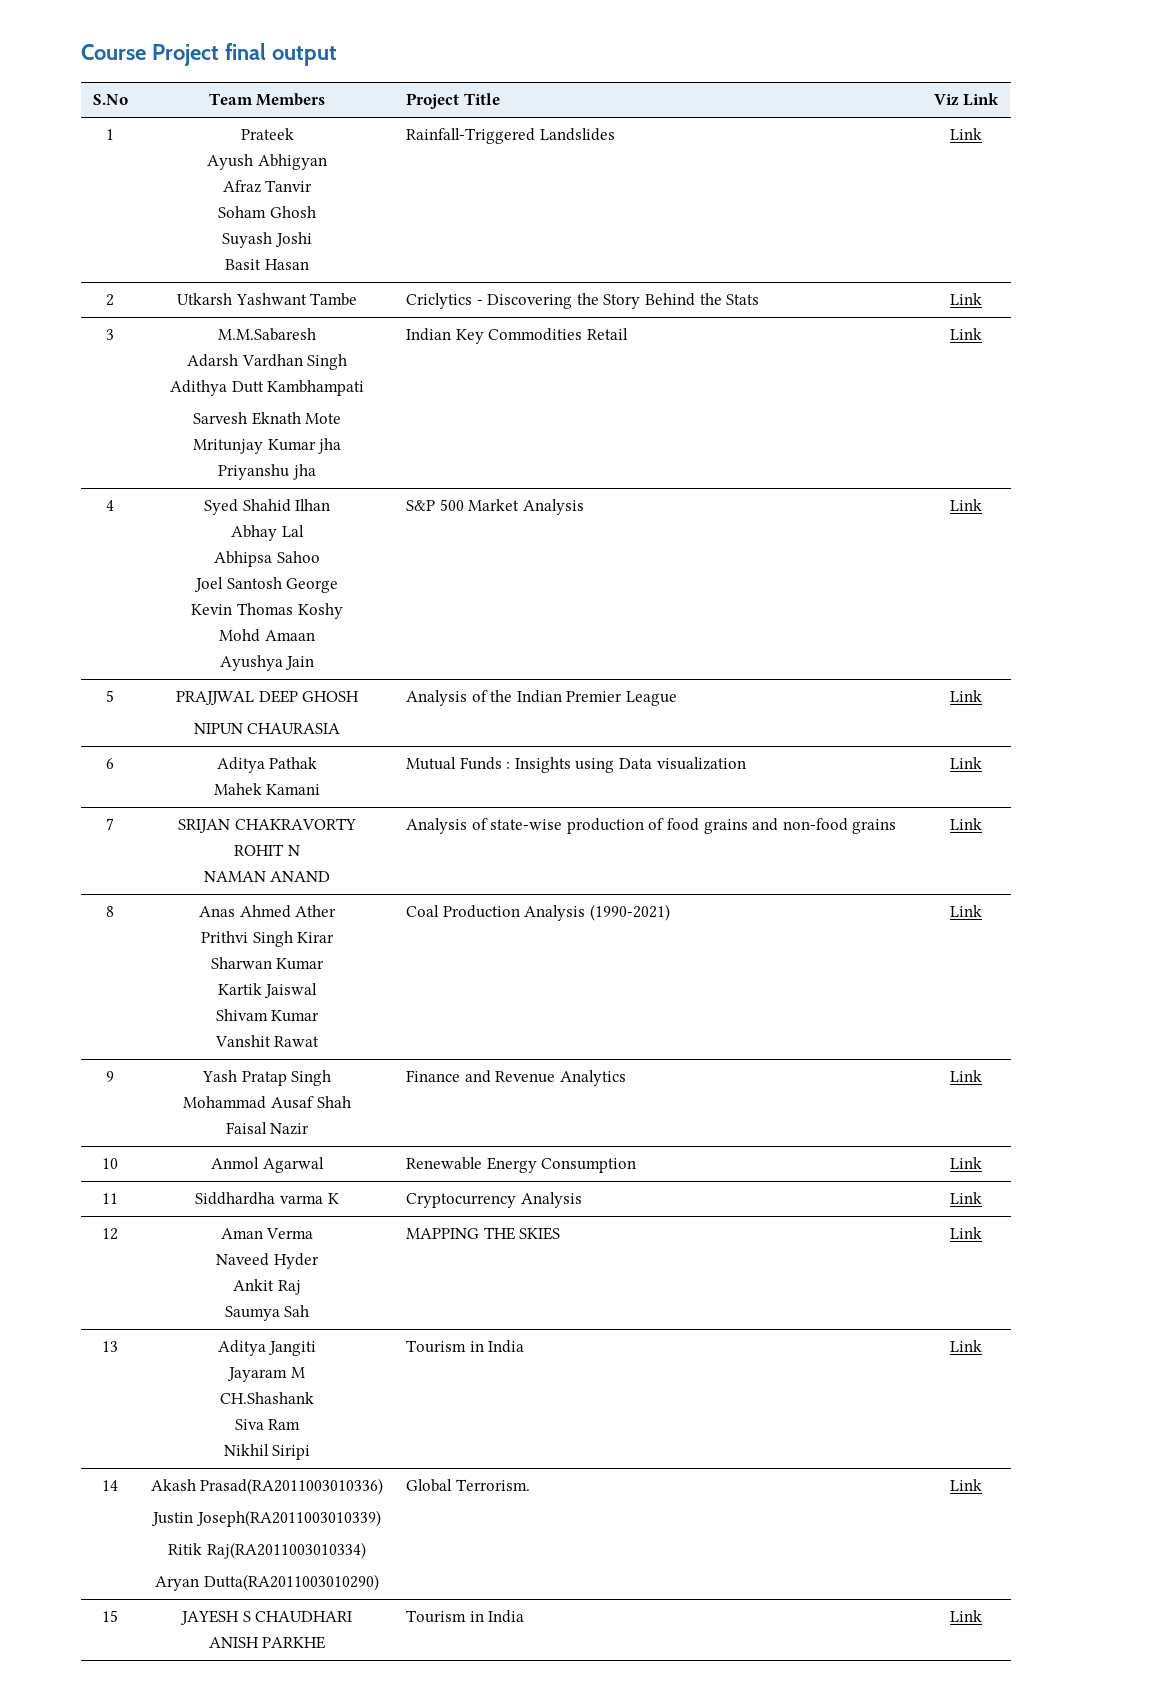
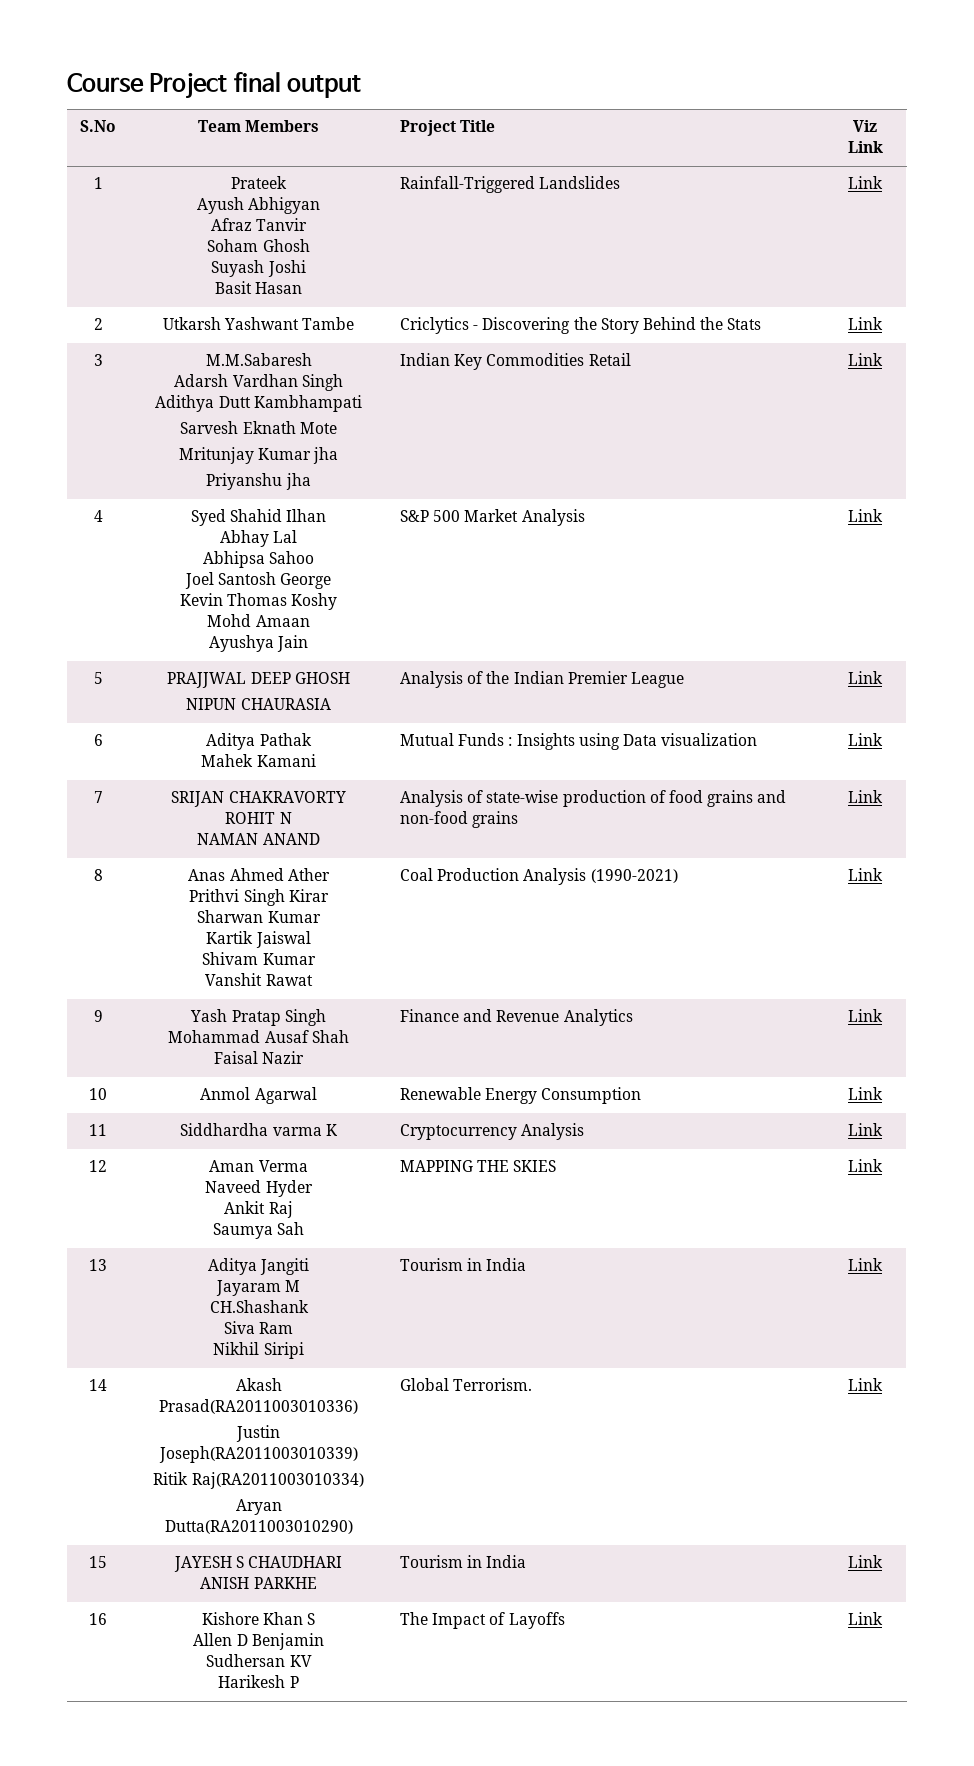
+ 16 | Kishore Khan S
+ Allen D Benjamin
+ Sudhersan KV
+ Harikesh P | The Impact of Layoffs | Link

